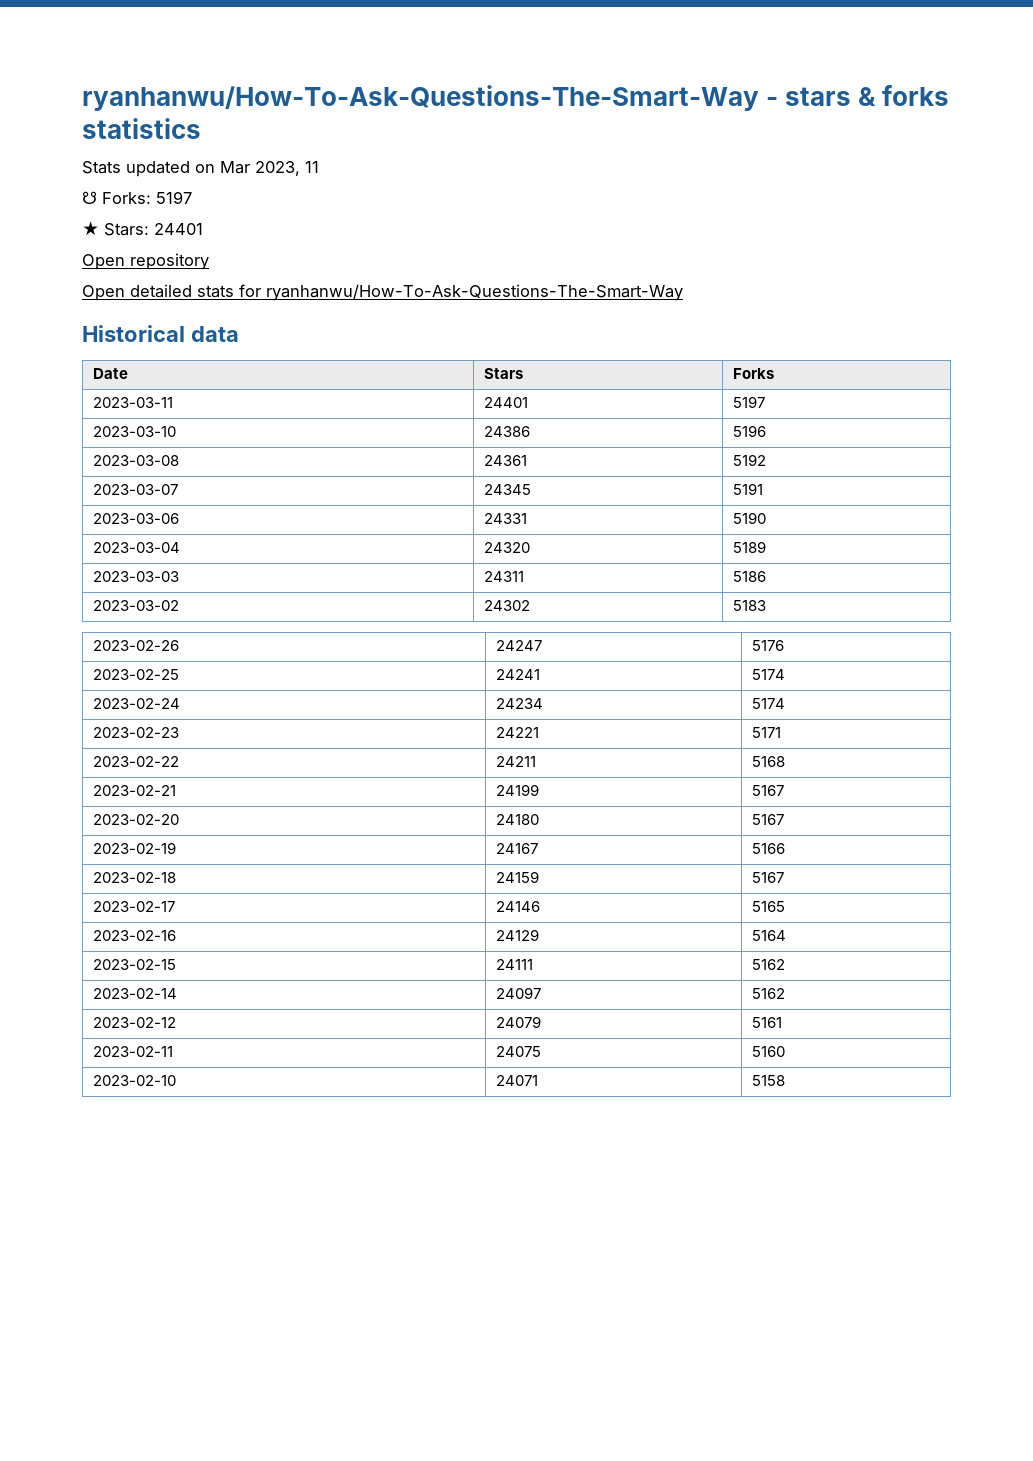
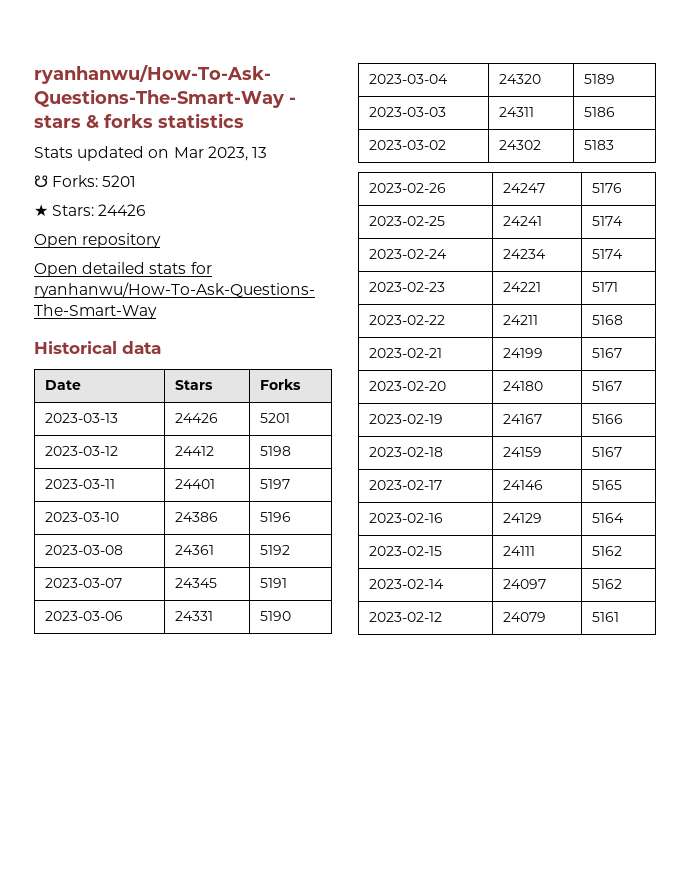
- Stats updated on Mar 2023, 11
+ Stats updated on Mar 2023, 13
- ☋ Forks: 5197
+ ☋ Forks: 5201
- ★ Stars: 24401
+ ★ Stars: 24426
+ 2023-03-13 | 24426 | 5201
+ 2023-03-12 | 24412 | 5198
- 2023-02-11 | 24075 | 5160
- 2023-02-10 | 24071 | 5158

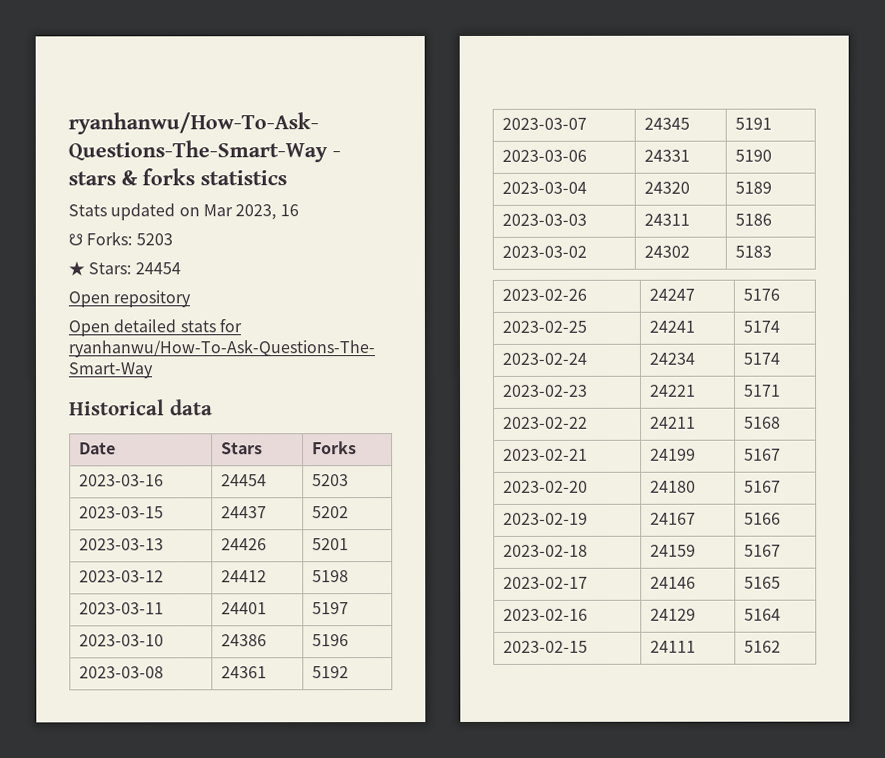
- Stats updated on Mar 2023, 13
+ Stats updated on Mar 2023, 16
- ☋ Forks: 5201
+ ☋ Forks: 5203
- ★ Stars: 24426
+ ★ Stars: 24454
+ 2023-03-16 | 24454 | 5203
+ 2023-03-15 | 24437 | 5202
- 2023-02-14 | 24097 | 5162
- 2023-02-12 | 24079 | 5161

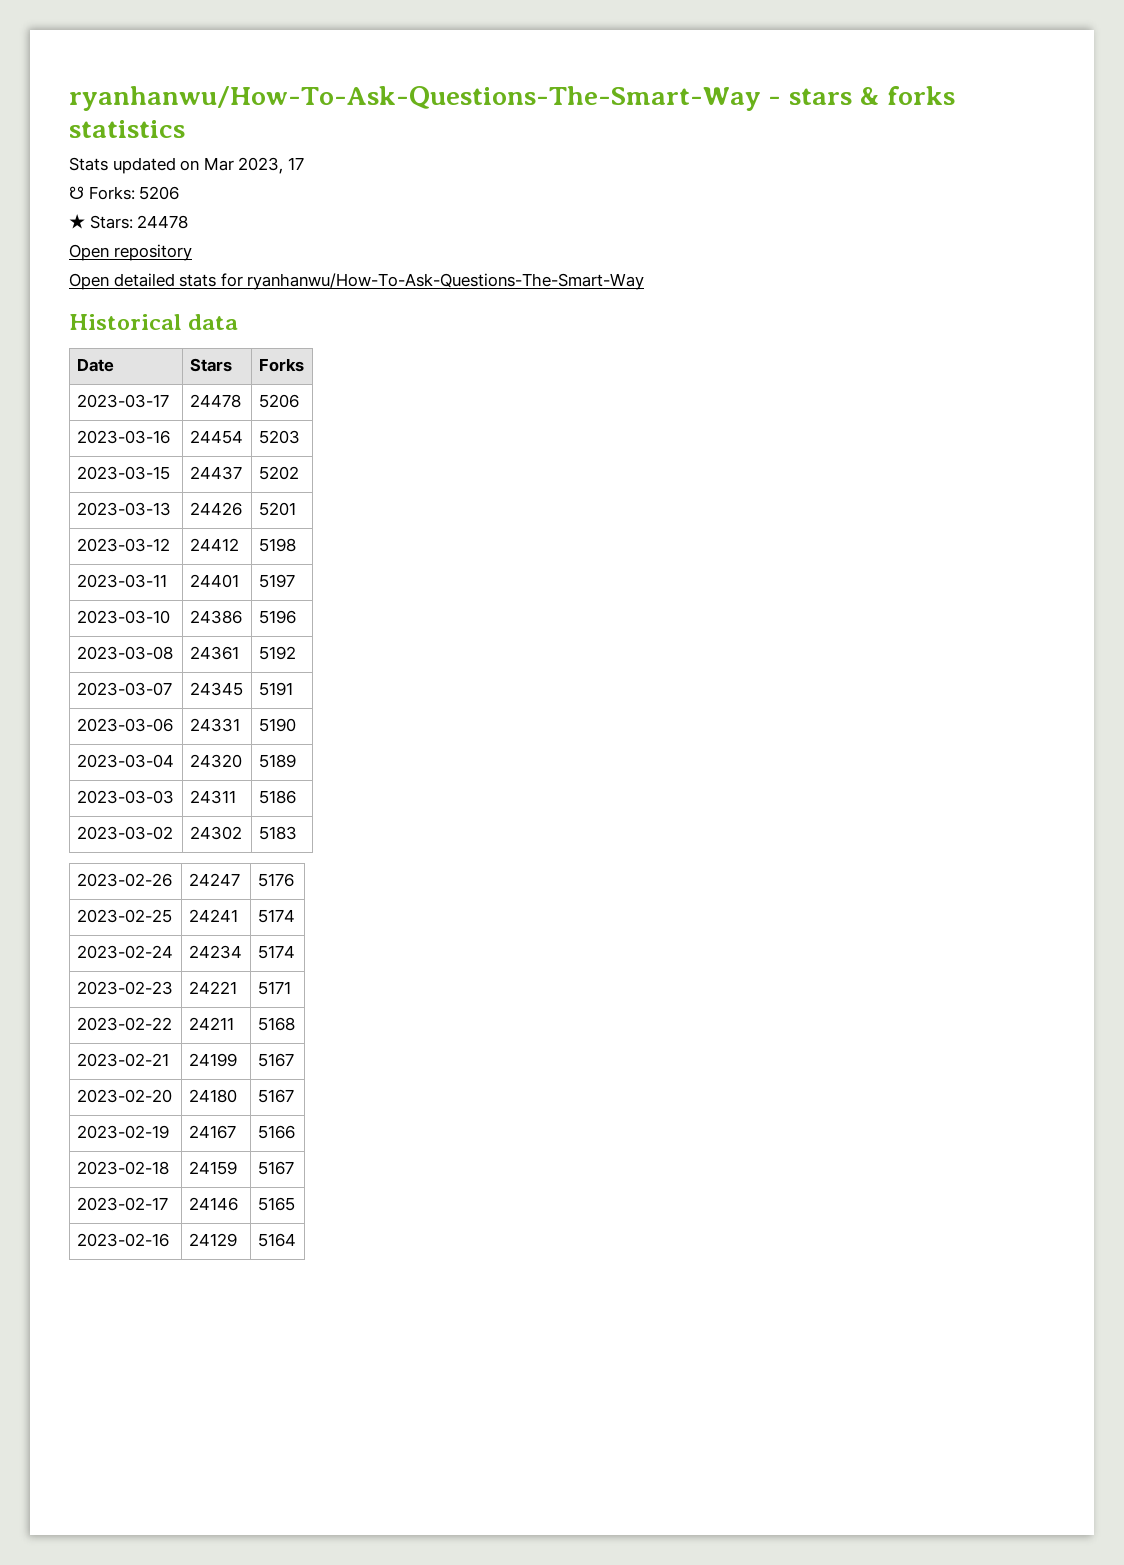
- Stats updated on Mar 2023, 16
+ Stats updated on Mar 2023, 17
- ☋ Forks: 5203
+ ☋ Forks: 5206
- ★ Stars: 24454
+ ★ Stars: 24478
+ 2023-03-17 | 24478 | 5206
- 2023-02-15 | 24111 | 5162

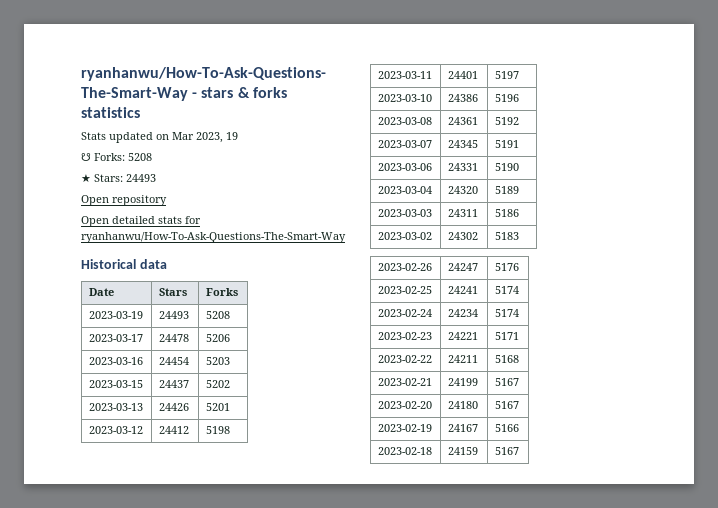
- Stats updated on Mar 2023, 17
+ Stats updated on Mar 2023, 19
- ☋ Forks: 5206
+ ☋ Forks: 5208
- ★ Stars: 24478
+ ★ Stars: 24493
+ 2023-03-19 | 24493 | 5208
- 2023-02-17 | 24146 | 5165
- 2023-02-16 | 24129 | 5164

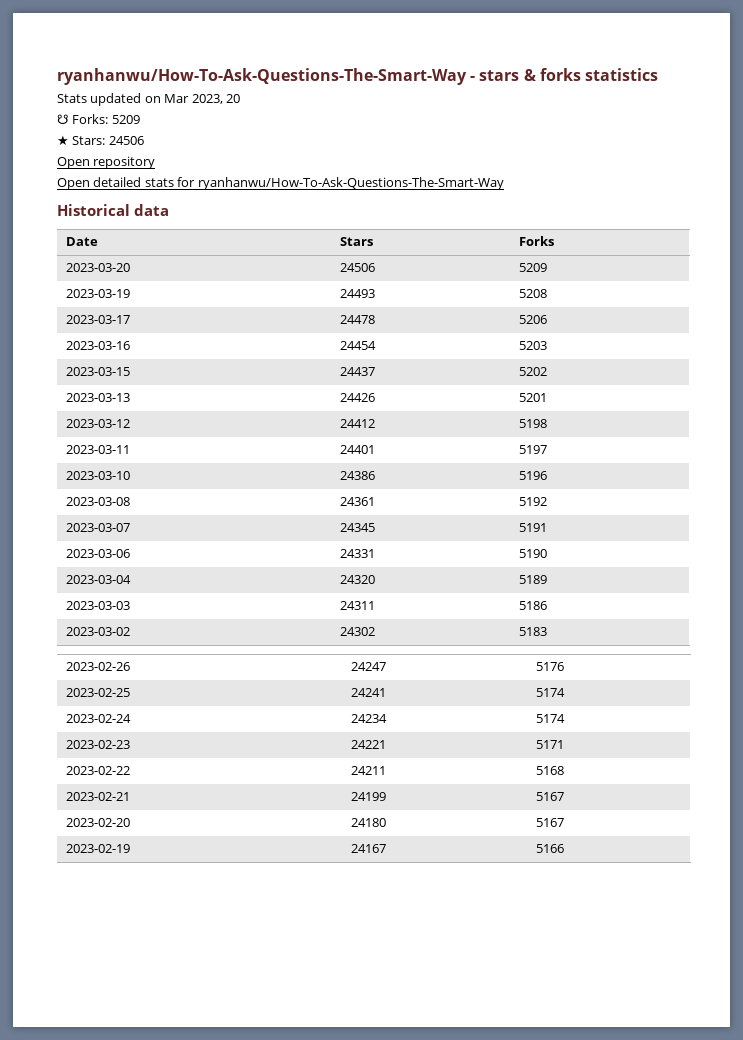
- Stats updated on Mar 2023, 19
+ Stats updated on Mar 2023, 20
- ☋ Forks: 5208
+ ☋ Forks: 5209
- ★ Stars: 24493
+ ★ Stars: 24506
+ 2023-03-20 | 24506 | 5209
- 2023-02-18 | 24159 | 5167

